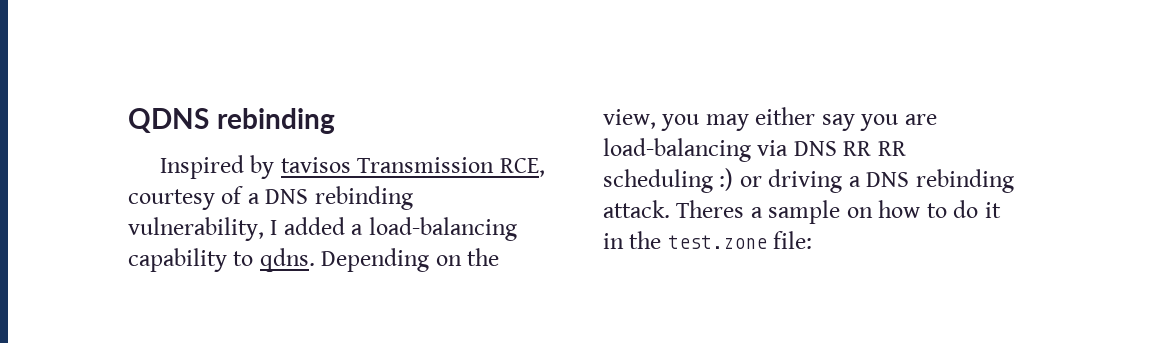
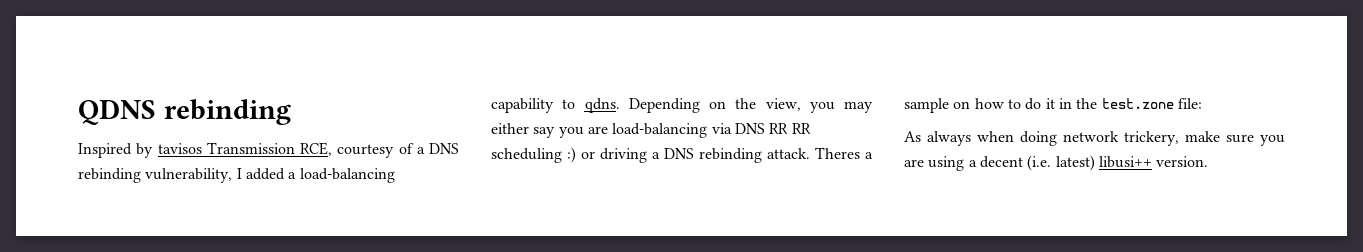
+ As always when doing network trickery, make sure you are using a decent (i.e. latest) libusi++ version.

